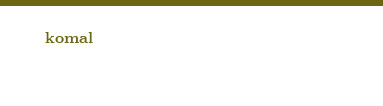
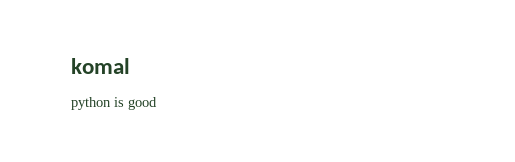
+ python is good

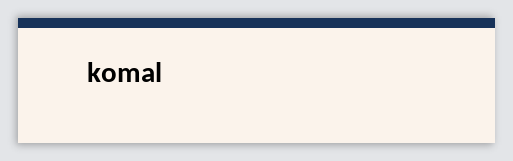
- python is good

